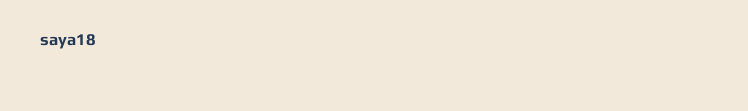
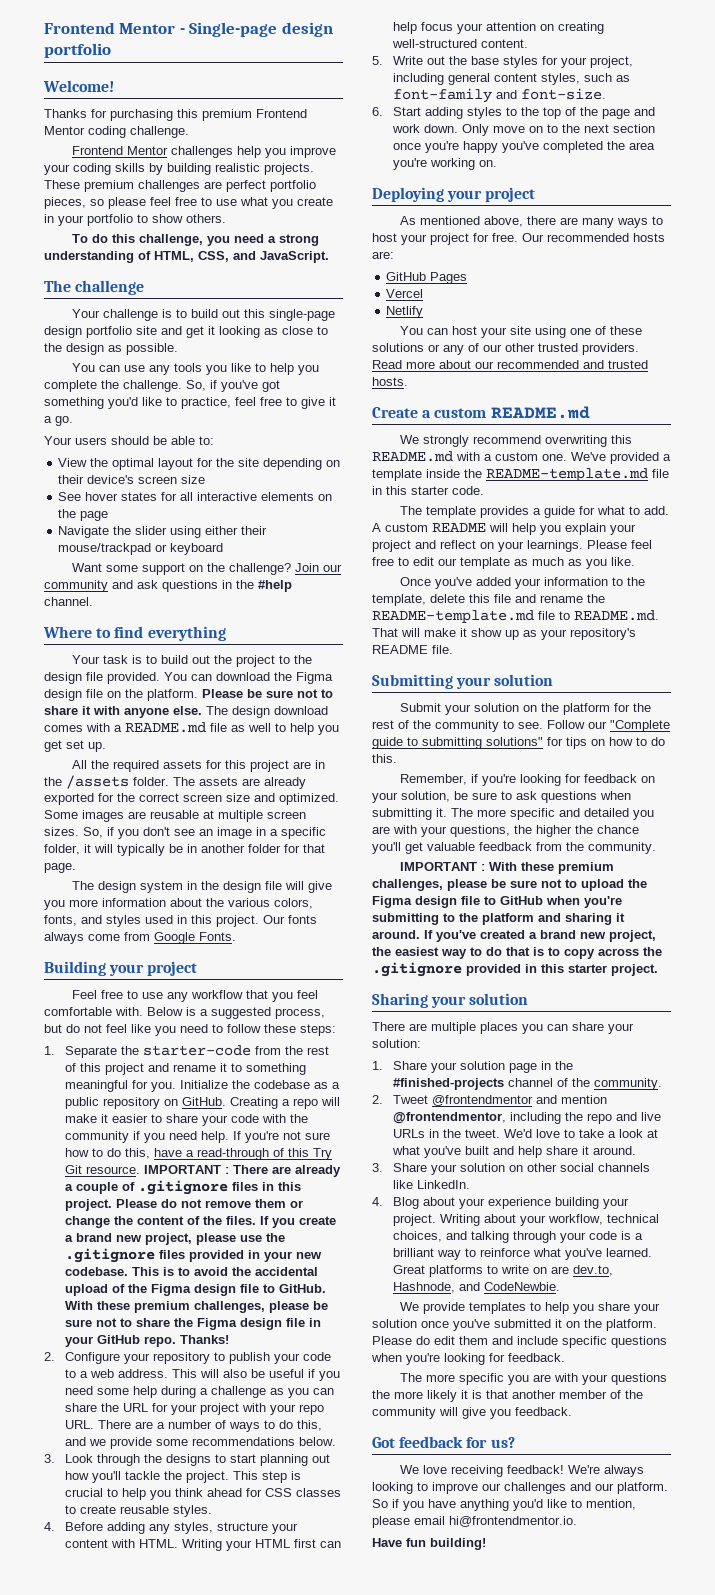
- saya18
+ Frontend Mentor - Single-page design portfolio
+ Welcome!
+ Thanks for purchasing this premium Frontend Mentor coding challenge.
+ Frontend Mentor challenges help you improve your coding skills by building realistic projects. These premium challenges are perfect portfolio pieces, so please feel free to use what you create in your portfolio to show others.
+ To do this challenge, you need a strong understanding of HTML, CSS, and JavaScript.
+ The challenge
+ Your challenge is to build out this single-page design portfolio site and get it looking as close to the design as possible.
+ You can use any tools you like to help you complete the challenge. So, if you've got something you'd like to practice, feel free to give it a go.
+ Your users should be able to:
+ View the optimal layout for the site depending on their device's screen size
+ See hover states for all interactive elements on the page
+ Navigate the slider using either their mouse/trackpad or keyboard
+ Want some support on the challenge? Join our community and ask questions in the #help channel.
+ Where to find everything
+ Your task is to build out the project to the design file provided. You can download the Figma design file on the platform. Please be sure not to share it with anyone else. The design download comes with a README.md file as well to help you get set up.
+ All the required assets for this project are in the /assets folder. The assets are already exported for the correct screen size and optimized. Some images are reusable at multiple screen sizes. So, if you don't see an image in a specific folder, it will typically be in another folder for that page.
+ The design system in the design file will give you more information about the various colors, fonts, and styles used in this project. Our fonts always come from Google Fonts.
+ Building your project
+ Feel free to use any workflow that you feel comfortable with. Below is a suggested process, but do not feel like you need to follow these steps:
+ 1. Separate the starter-code from the rest of this project and rename it to something meaningful for you. Initialize the codebase as a public repository on GitHub. Creating a repo will make it easier to share your code with the community if you need help. If you're not sure how to do this, have a read-through of this Try Git resource. IMPORTANT : There are already a couple of .gitignore files in this project. Please do not remove them or change the content of the files. If you create a brand new project, please use the .gitignore files provided in your new codebase. This is to avoid the accidental upload of the Figma design file to GitHub. With these premium challenges, please be sure not to share the Figma design file in your GitHub repo. Thanks!
+ 2. Configure your repository to publish your code to a web address. This will also be useful if you need some help during a challenge as you can share the URL for your project with your repo URL. There are a number of ways to do this, and we provide some recommendations below.
+ 3. Look through the designs to start planning out how you'll tackle the project. This step is crucial to help you think ahead for CSS classes to create reusable styles.
+ 4. Before adding any styles, structure your content with HTML. Writing your HTML first can help focus your attention on creating well-structured content.
+ 5. Write out the base styles for your project, including general content styles, such as font-family and font-size.
+ 6. Start adding styles to the top of the page and work down. Only move on to the next section once you're happy you've completed the area you're working on.
+ Deploying your project
+ As mentioned above, there are many ways to host your project for free. Our recommended hosts are:
+ GitHub Pages
+ Vercel
+ Netlify
+ You can host your site using one of these solutions or any of our other trusted providers. Read more about our recommended and trusted hosts.
+ Create a custom README.md
+ We strongly recommend overwriting this README.md with a custom one. We've provided a template inside the README-template.md file in this starter code.
+ The template provides a guide for what to add. A custom README will help you explain your project and reflect on your learnings. Please feel free to edit our template as much as you like.
+ Once you've added your information to the template, delete this file and rename the README-template.md file to README.md. That will make it show up as your repository's README file.
+ Submitting your solution
+ Submit your solution on the platform for the rest of the community to see. Follow our "Complete guide to submitting solutions" for tips on how to do this.
+ Remember, if you're looking for feedback on your solution, be sure to ask questions when submitting it. The more specific and detailed you are with your questions, the higher the chance you'll get valuable feedback from the community.
+ IMPORTANT : With these premium challenges, please be sure not to upload the Figma design file to GitHub when you're submitting to the platform and sharing it around. If you've created a brand new project, the easiest way to do that is to copy across the .gitignore provided in this starter project.
+ Sharing your solution
+ There are multiple places you can share your solution:
+ 1. Share your solution page in the #finished-projects channel of the community.
+ 2. Tweet @frontendmentor and mention @frontendmentor, including the repo and live URLs in the tweet. We'd love to take a look at what you've built and help share it around.
+ 3. Share your solution on other social channels like LinkedIn.
+ 4. Blog about your experience building your project. Writing about your workflow, technical choices, and talking through your code is a brilliant way to reinforce what you've learned. Great platforms to write on are dev.to, Hashnode, and CodeNewbie.
+ We provide templates to help you share your solution once you've submitted it on the platform. Please do edit them and include specific questions when you're looking for feedback.
+ The more specific you are with your questions the more likely it is that another member of the community will give you feedback.
+ Got feedback for us?
+ We love receiving feedback! We're always looking to improve our challenges and our platform. So if you have anything you'd like to mention, please email hi@frontendmentor.io.
+ Have fun building!

